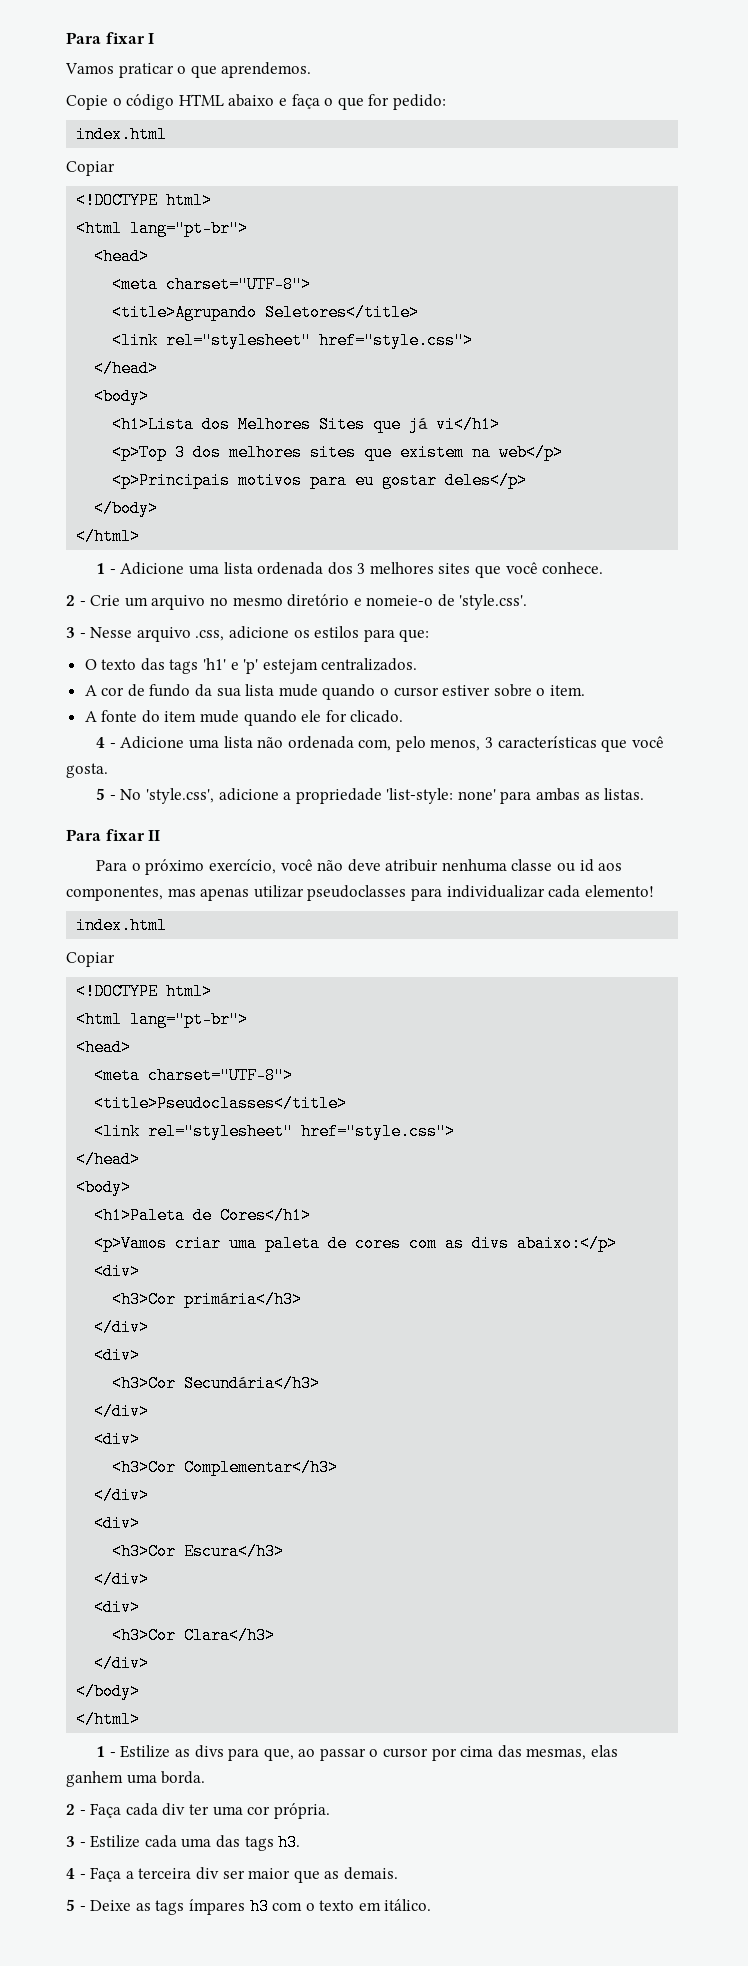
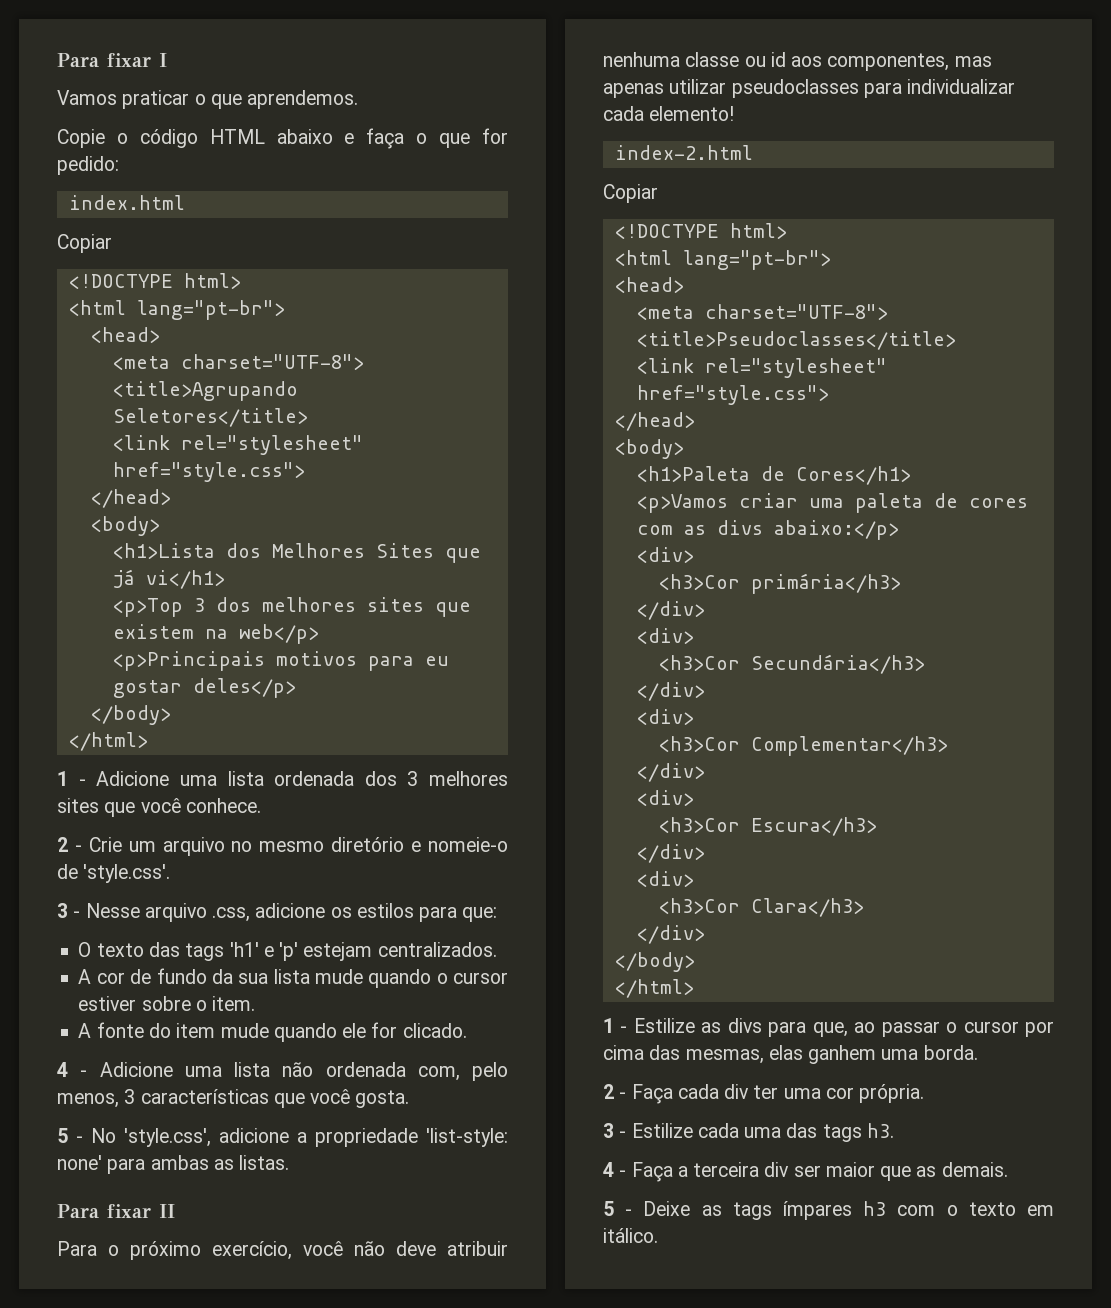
  Para o próximo exercício, você não deve atribuir nenhuma classe ou id aos componentes, mas apenas utilizar pseudoclasses para individualizar cada elemento!
- index.html
+ index-2.html

